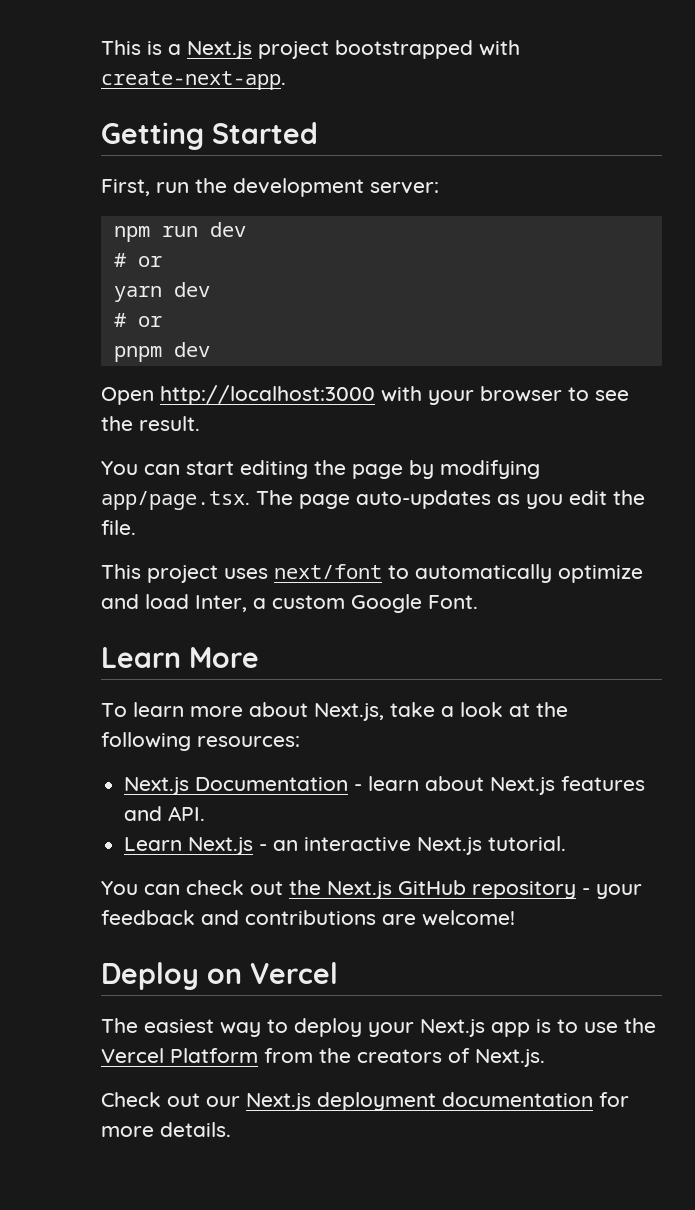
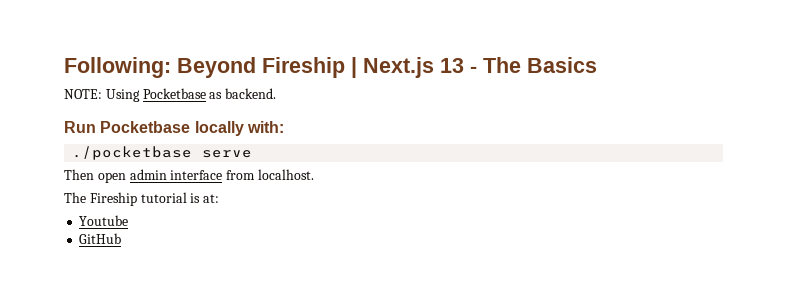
- This is a Next.js project bootstrapped with create-next-app.
- Getting Started
- First, run the development server:
- npm run dev
- # or
- yarn dev
- # or
- pnpm dev
- Open http://localhost:3000 with your browser to see the result.
- You can start editing the page by modifying app/page.tsx. The page auto-updates as you edit the file.
- This project uses next/font to automatically optimize and load Inter, a custom Google Font.
- Learn More
- To learn more about Next.js, take a look at the following resources:
- Next.js Documentation - learn about Next.js features and API.
- Learn Next.js - an interactive Next.js tutorial.
- You can check out the Next.js GitHub repository - your feedback and contributions are welcome!
- Deploy on Vercel
- The easiest way to deploy your Next.js app is to use the Vercel Platform from the creators of Next.js.
- Check out our Next.js deployment documentation for more details.
+ Following: Beyond Fireship | Next.js 13 - The Basics
+ NOTE: Using Pocketbase as backend.
+ Run Pocketbase locally with:
+ ./pocketbase serve
+ Then open admin interface from localhost.
+ The Fireship tutorial is at:
+ Youtube
+ GitHub

